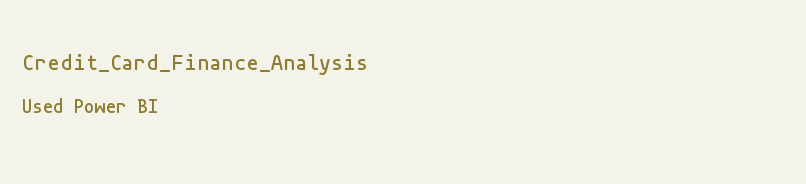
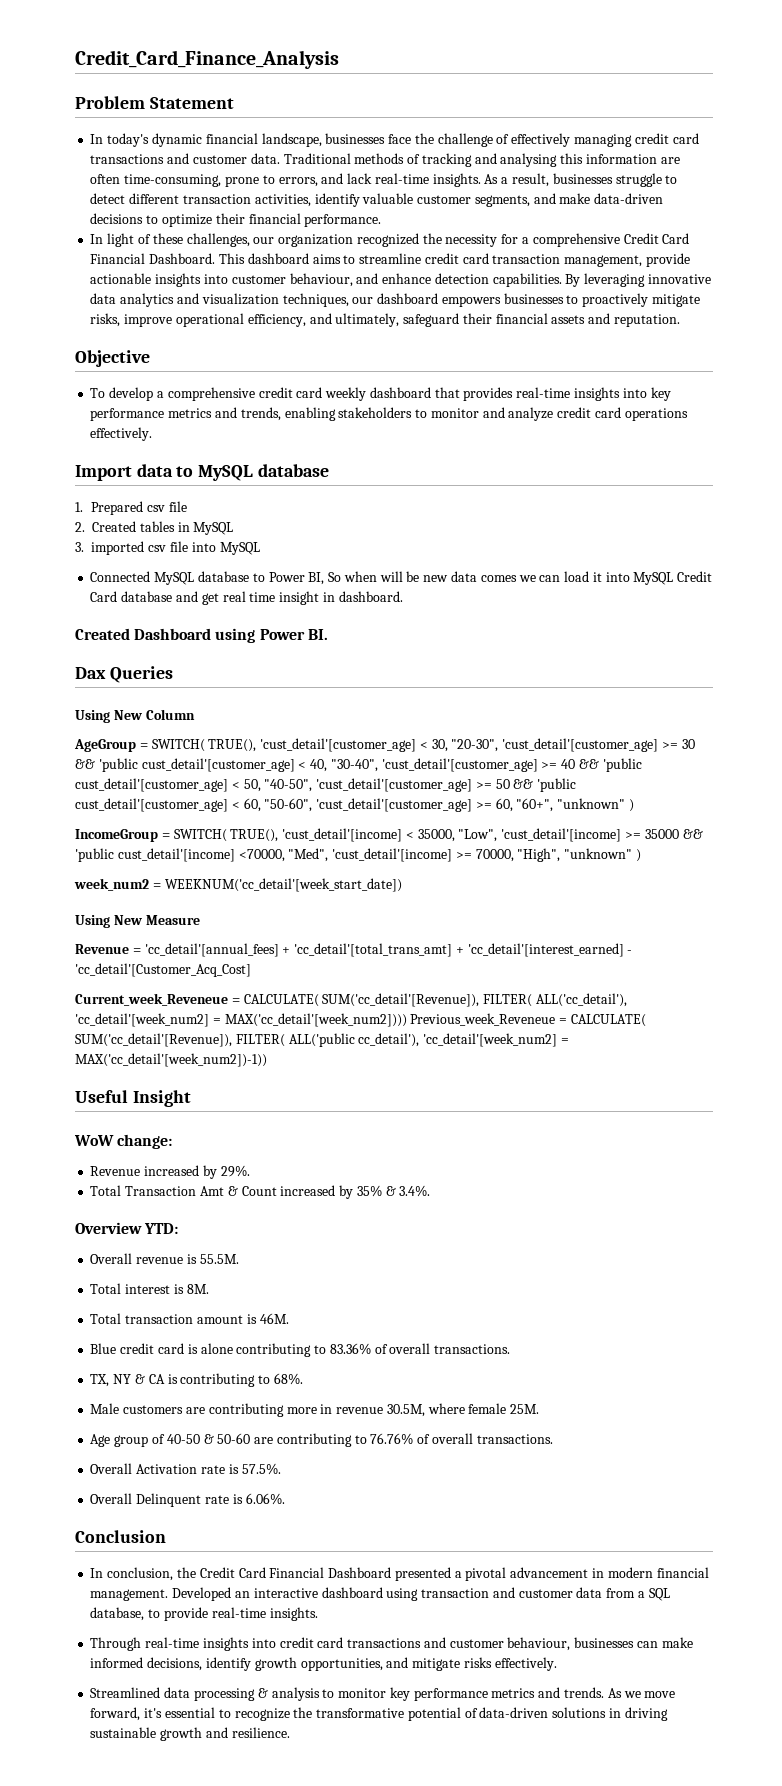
- Used Power BI
+ Problem Statement
+ In today's dynamic financial landscape, businesses face the challenge of effectively managing credit card transactions and customer data. Traditional methods of tracking and analysing this information are often time-consuming, prone to errors, and lack real-time insights. As a result, businesses struggle to detect different transaction activities, identify valuable customer segments, and make data-driven decisions to optimize their financial performance.
+ In light of these challenges, our organization recognized the necessity for a comprehensive Credit Card Financial Dashboard. This dashboard aims to streamline credit card transaction management, provide actionable insights into customer behaviour, and enhance detection capabilities. By leveraging innovative data analytics and visualization techniques, our dashboard empowers businesses to proactively mitigate risks, improve operational efficiency, and ultimately, safeguard their financial assets and reputation.
+ Objective
+ To develop a comprehensive credit card weekly dashboard that provides real-time insights into key performance metrics and trends, enabling stakeholders to monitor and analyze credit card operations effectively.
+ Import data to MySQL database
+ 1. Prepared csv file
+ 2. Created tables in MySQL
+ 3. imported csv file into MySQL
+ Connected MySQL database to Power BI, So when will be new data comes we can load it into MySQL Credit Card database and get real time insight in dashboard.
+ Created Dashboard using Power BI.
+ Dax Queries
+ Using New Column
+ AgeGroup = SWITCH( TRUE(), 'cust_detail'[customer_age] < 30, "20-30", 'cust_detail'[customer_age] >= 30 && 'public cust_detail'[customer_age] < 40, "30-40", 'cust_detail'[customer_age] >= 40 && 'public cust_detail'[customer_age] < 50, "40-50", 'cust_detail'[customer_age] >= 50 && 'public cust_detail'[customer_age] < 60, "50-60", 'cust_detail'[customer_age] >= 60, "60+", "unknown" )
+ IncomeGroup = SWITCH( TRUE(), 'cust_detail'[income] < 35000, "Low", 'cust_detail'[income] >= 35000 && 'public cust_detail'[income] <70000, "Med", 'cust_detail'[income] >= 70000, "High", "unknown" )
+ week_num2 = WEEKNUM('cc_detail'[week_start_date])
+ Using New Measure
+ Revenue = 'cc_detail'[annual_fees] + 'cc_detail'[total_trans_amt] + 'cc_detail'[interest_earned] - 'cc_detail'[Customer_Acq_Cost]
+ Current_week_Reveneue = CALCULATE( SUM('cc_detail'[Revenue]), FILTER( ALL('cc_detail'), 'cc_detail'[week_num2] = MAX('cc_detail'[week_num2]))) Previous_week_Reveneue = CALCULATE( SUM('cc_detail'[Revenue]), FILTER( ALL('public cc_detail'), 'cc_detail'[week_num2] = MAX('cc_detail'[week_num2])-1))
+ Useful Insight
+ WoW change:
+ Revenue increased by 29%.
+ Total Transaction Amt & Count increased by 35% & 3.4%.
+ Overview YTD:
+ Overall revenue is 55.5M.
+ Total interest is 8M.
+ Total transaction amount is 46M.
+ Blue credit card is alone contributing to 83.36% of overall transactions.
+ TX, NY & CA is contributing to 68%.
+ Male customers are contributing more in revenue 30.5M, where female 25M.
+ Age group of 40-50 & 50-60 are contributing to 76.76% of overall transactions.
+ Overall Activation rate is 57.5%.
+ Overall Delinquent rate is 6.06%.
+ Conclusion
+ In conclusion, the Credit Card Financial Dashboard presented a pivotal advancement in modern financial management. Developed an interactive dashboard using transaction and customer data from a SQL database, to provide real-time insights.
+ Through real-time insights into credit card transactions and customer behaviour, businesses can make informed decisions, identify growth opportunities, and mitigate risks effectively.
+ Streamlined data processing & analysis to monitor key performance metrics and trends. As we move forward, it's essential to recognize the transformative potential of data-driven solutions in driving sustainable growth and resilience.

